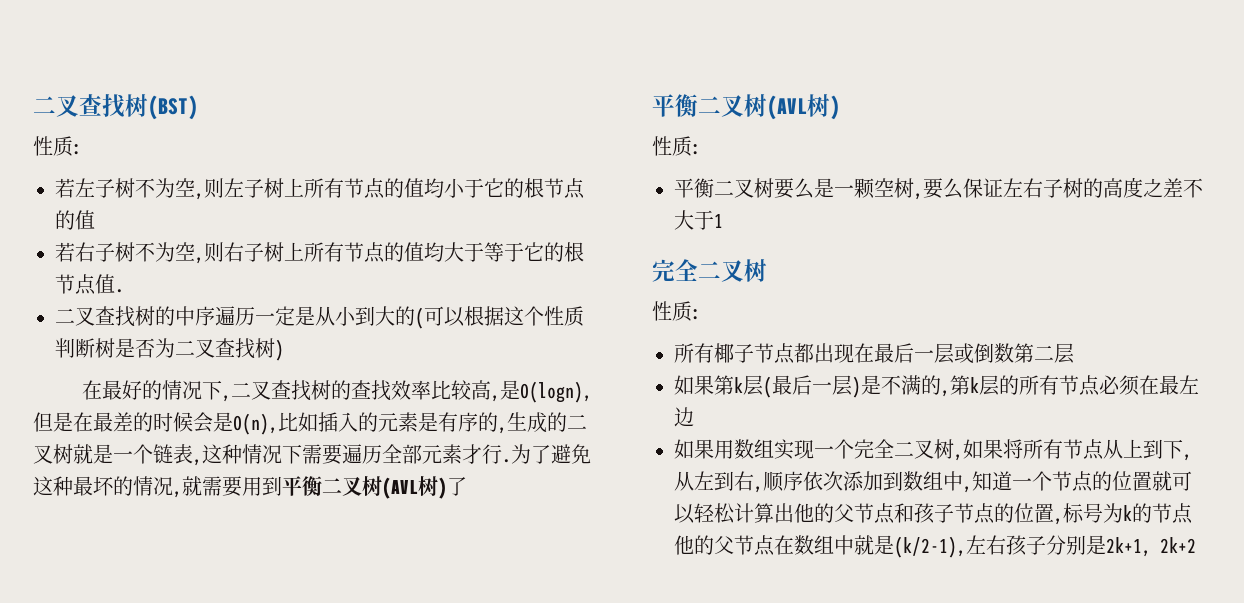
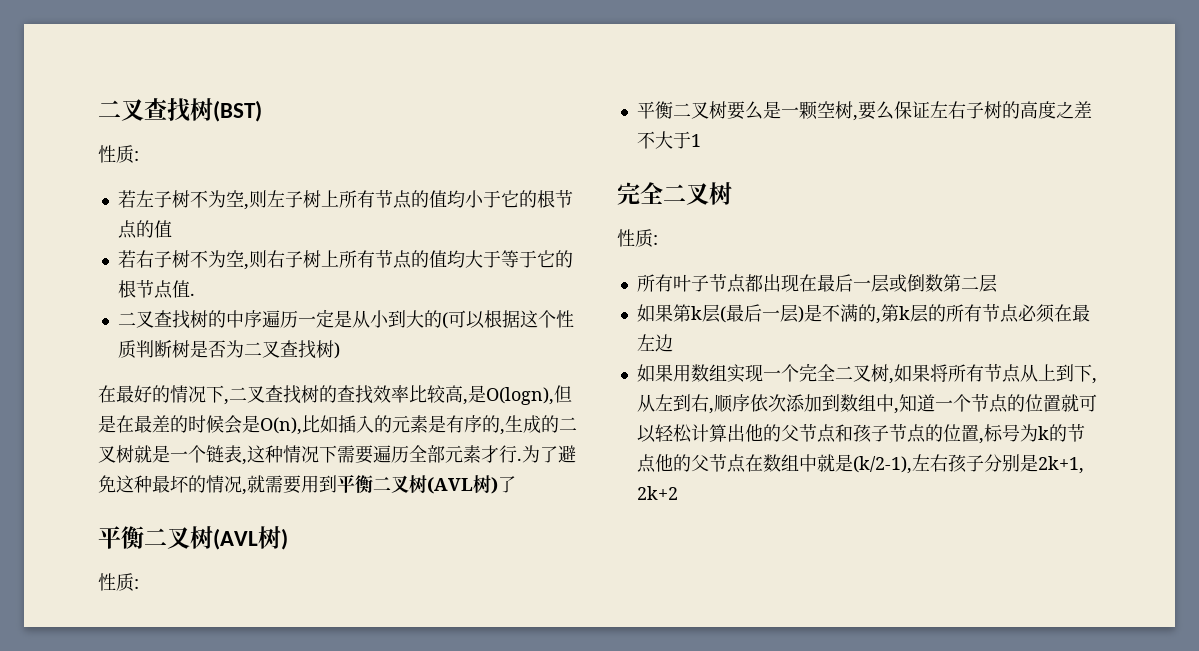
- 所有椰子节点都出现在最后一层或倒数第二层
+ 所有叶子节点都出现在最后一层或倒数第二层

